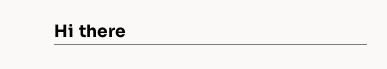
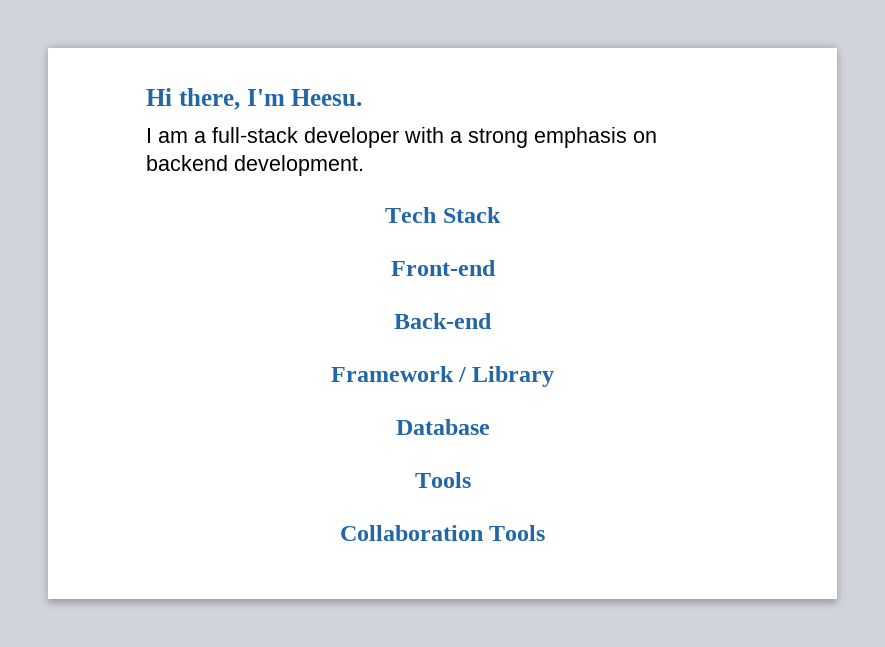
- Hi there
+ Hi there, I'm Heesu.
+ I am a full-stack developer with a strong emphasis on backend development.
+ Tech Stack
+ Front-end
+ Back-end
+ Framework / Library
+ Database
+ Tools
+ Collaboration Tools

